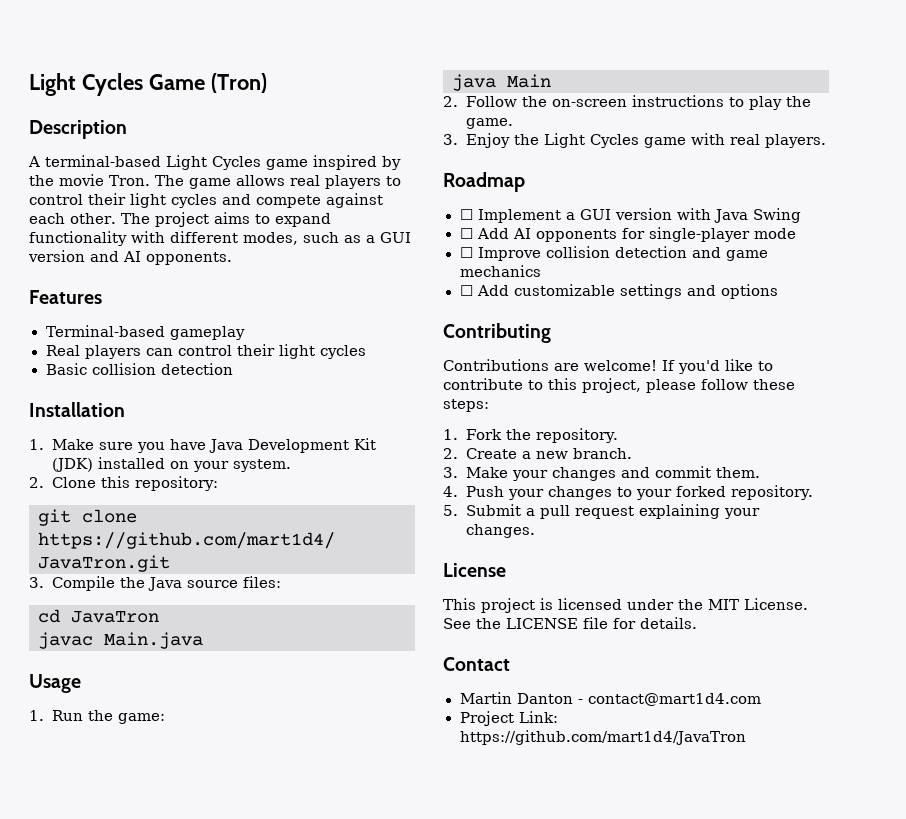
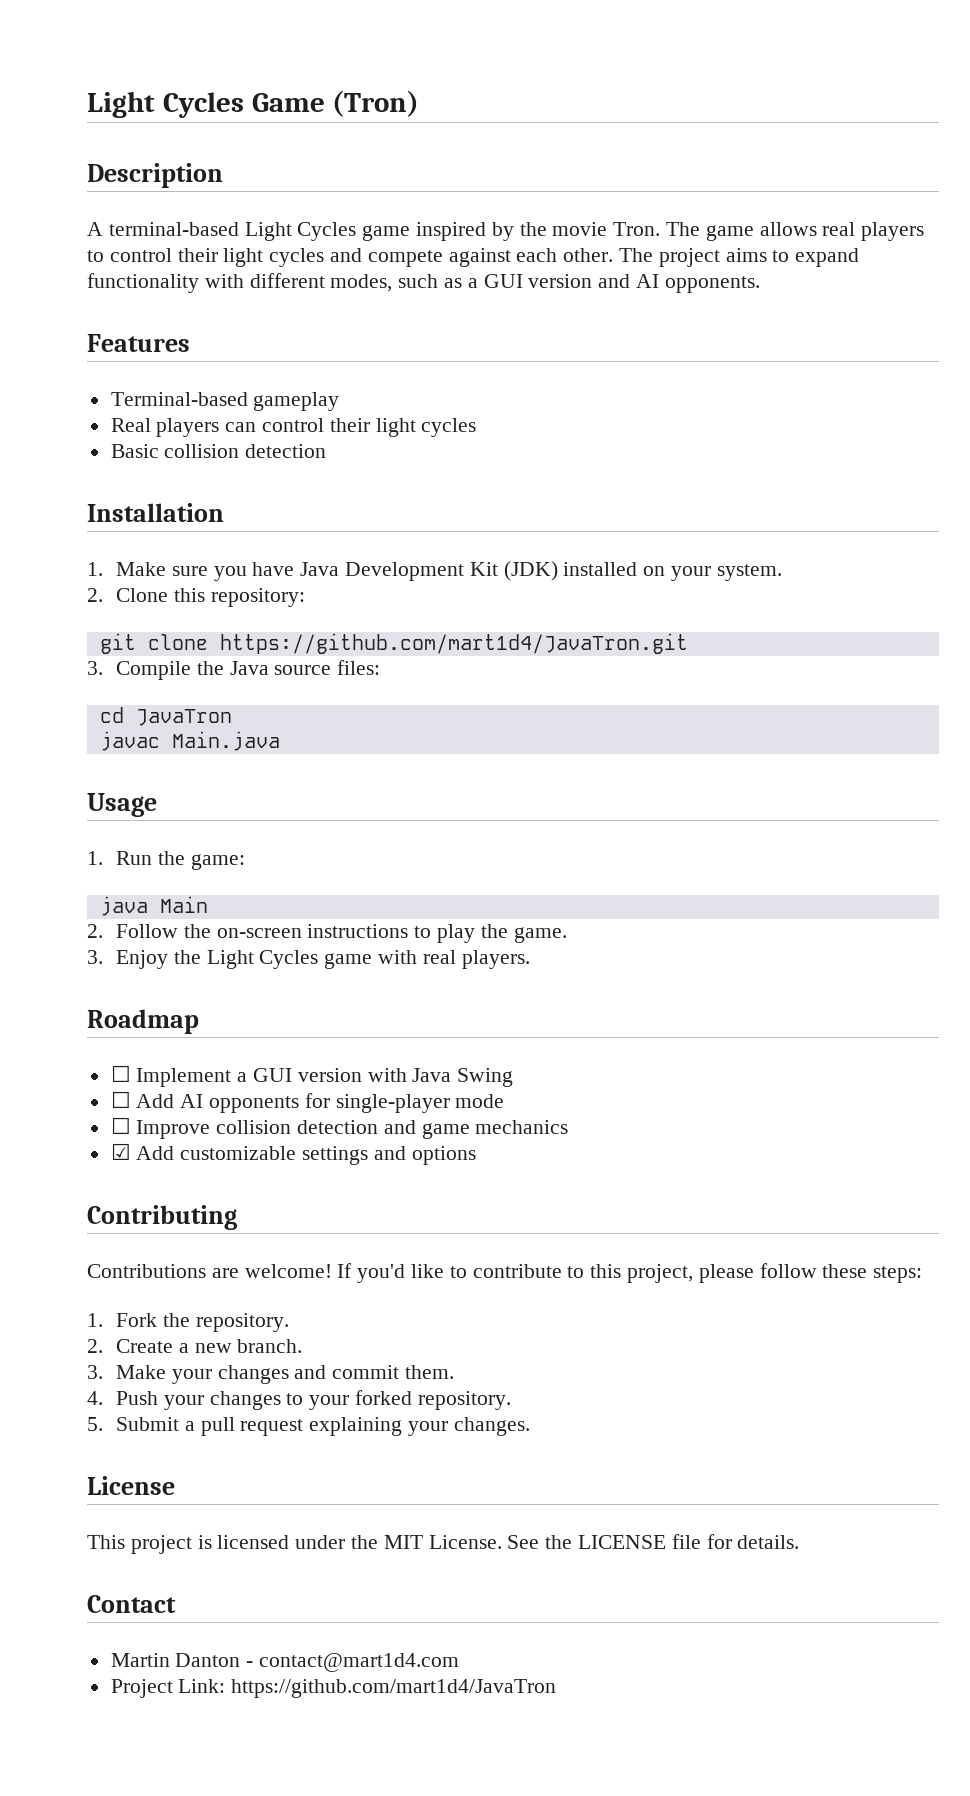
- ☐ Add customizable settings and options
+ ☑ Add customizable settings and options

